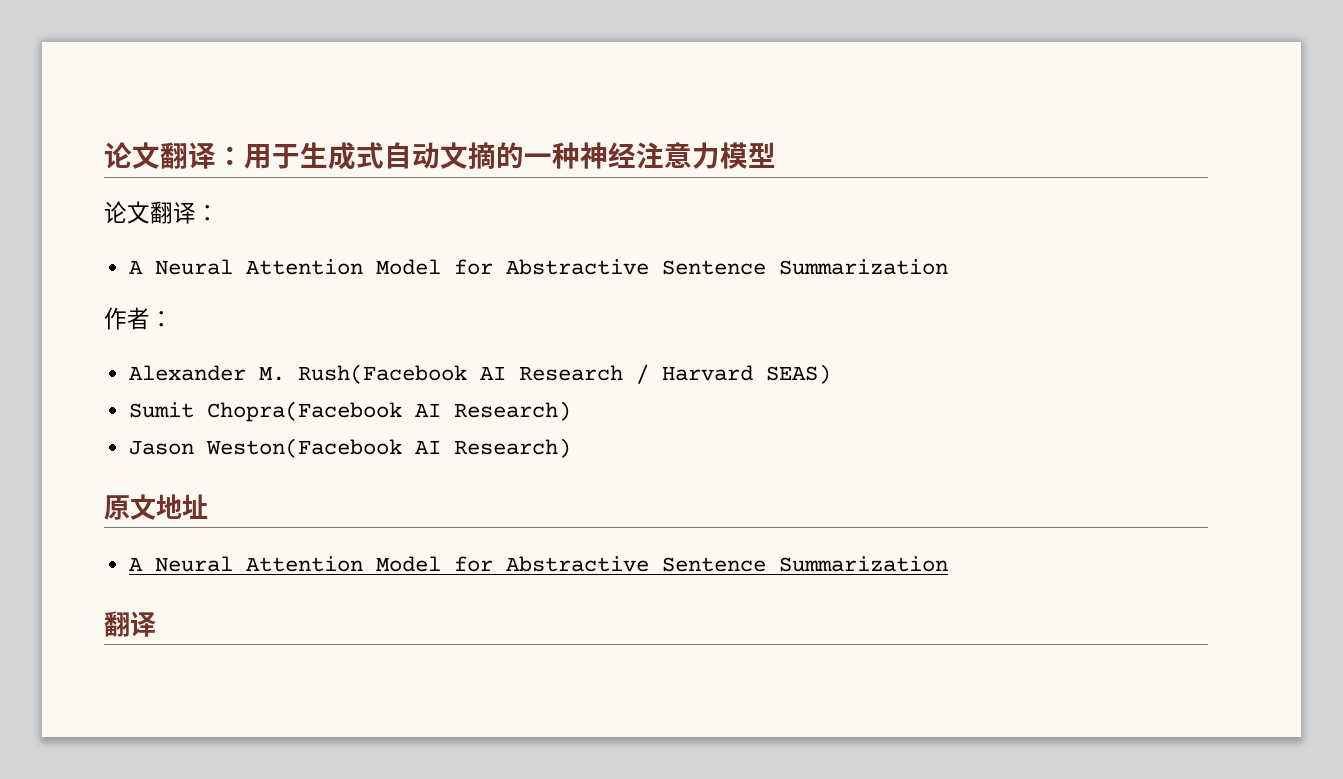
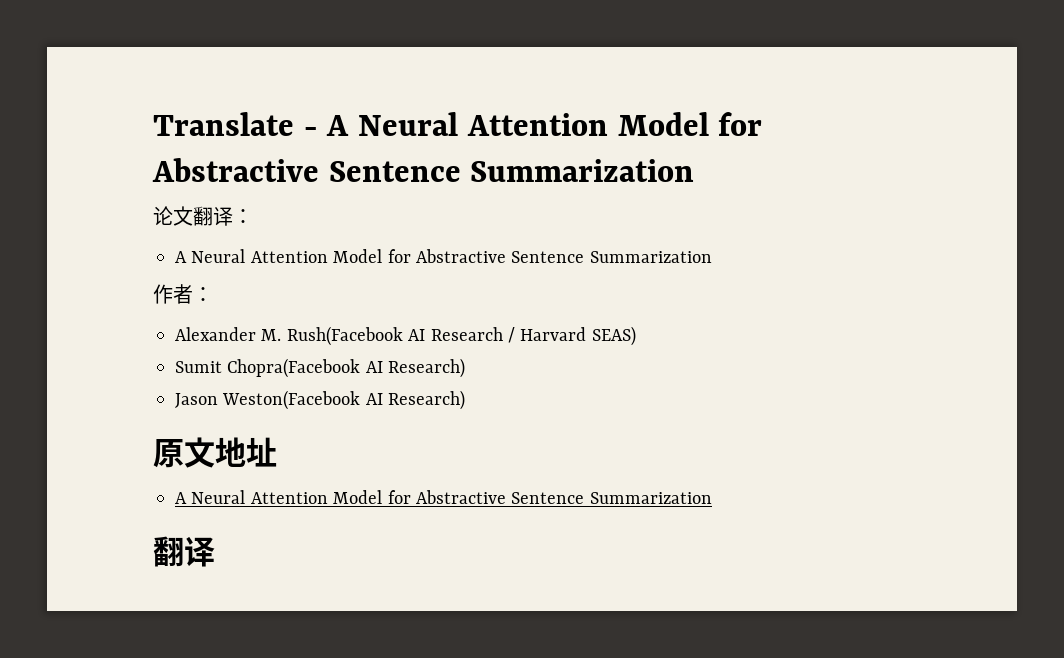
- 论文翻译：用于生成式自动文摘的一种神经注意力模型
+ Translate - A Neural Attention Model for Abstractive Sentence Summarization

